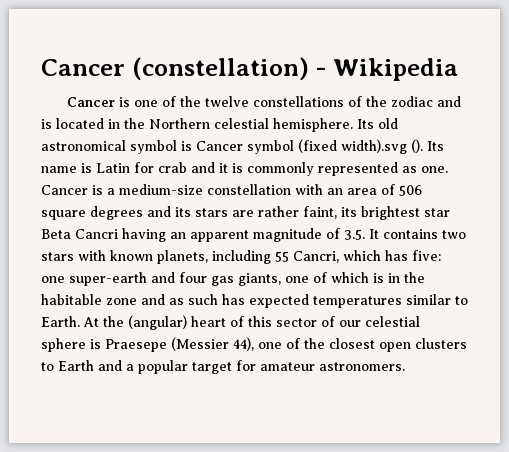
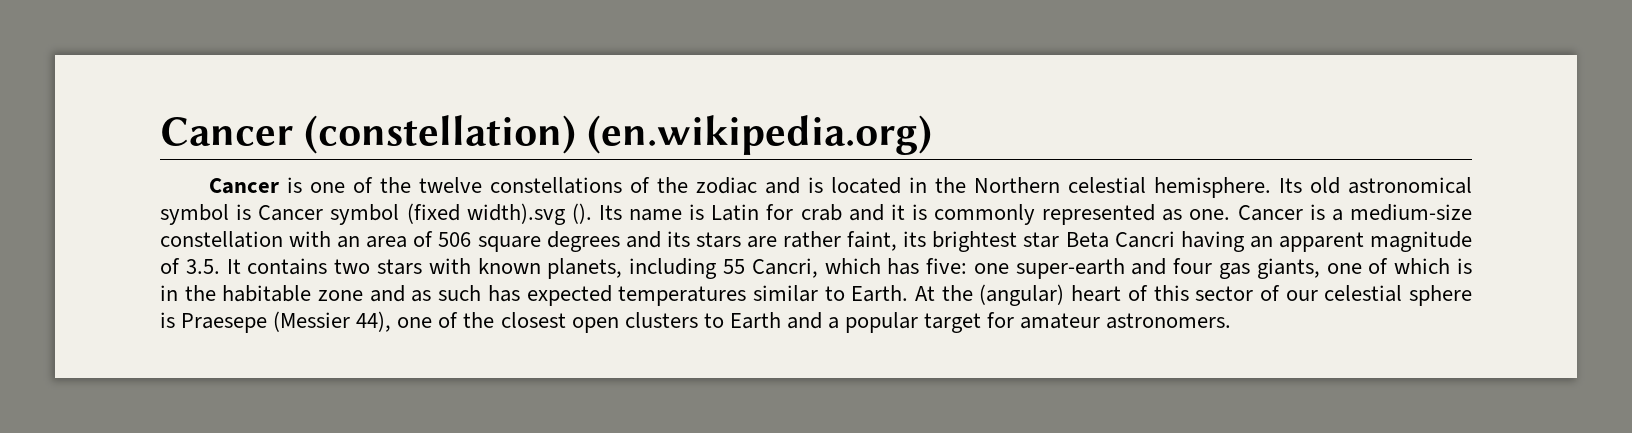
- Cancer (constellation) - Wikipedia
+ Cancer (constellation) (en.wikipedia.org)

